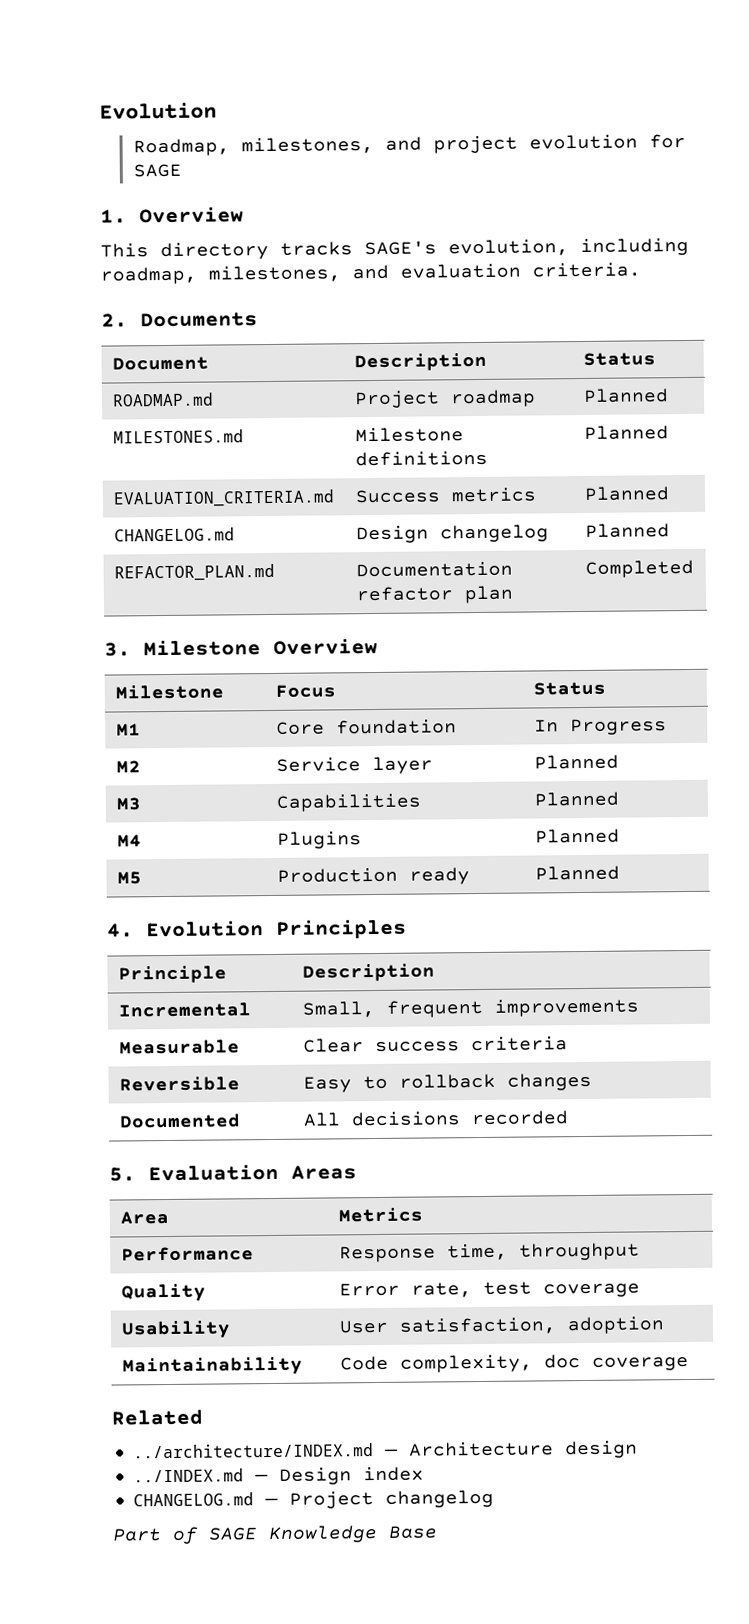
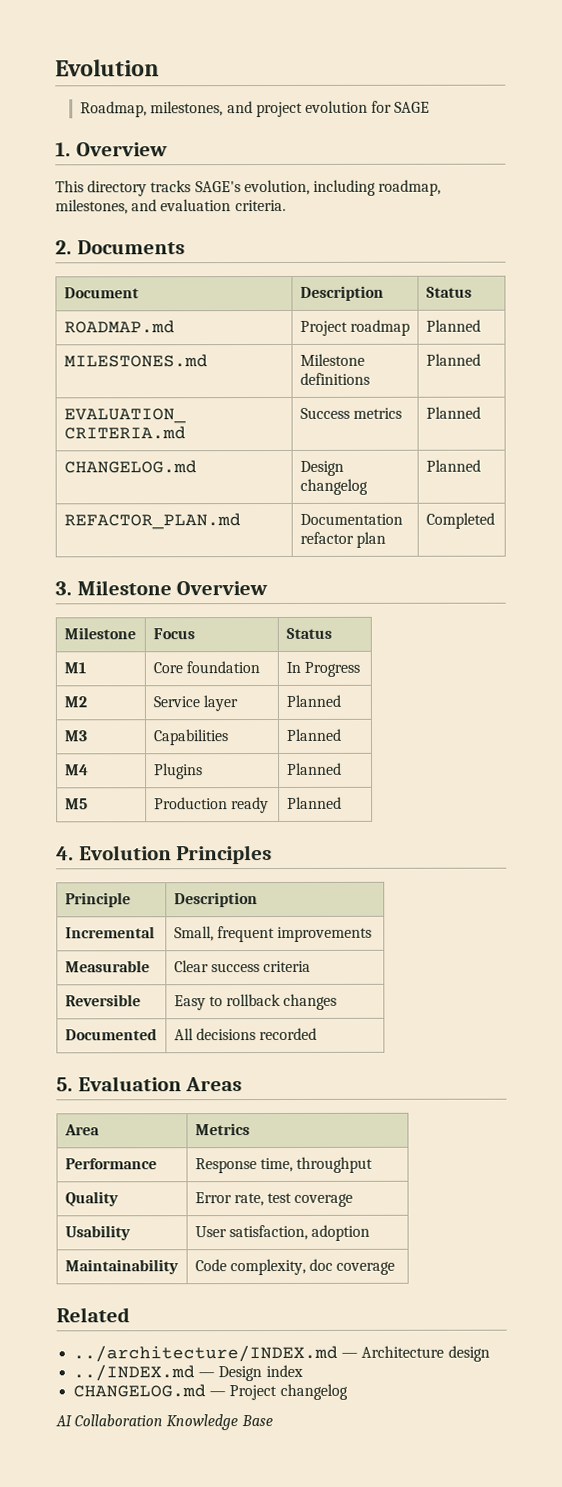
- Part of SAGE Knowledge Base
+ AI Collaboration Knowledge Base

